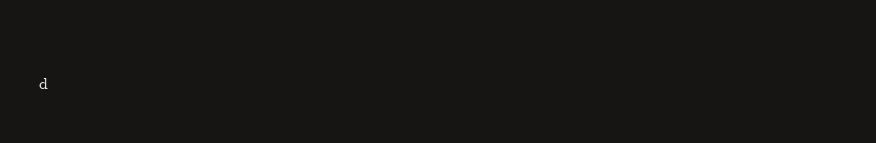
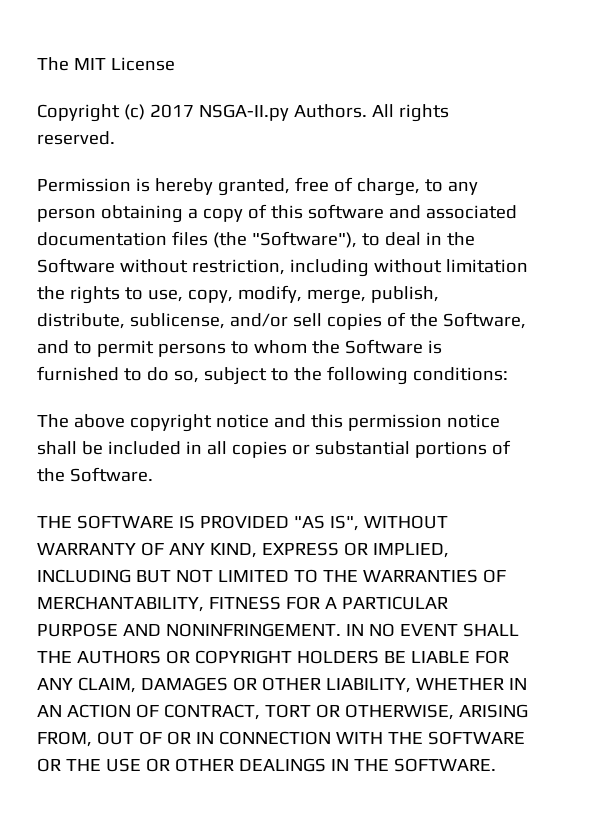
- d
+ The MIT License
+ Copyright (c) 2017 NSGA-II.py Authors. All rights reserved.
+ Permission is hereby granted, free of charge, to any person obtaining a copy of this software and associated documentation files (the "Software"), to deal in the Software without restriction, including without limitation the rights to use, copy, modify, merge, publish, distribute, sublicense, and/or sell copies of the Software, and to permit persons to whom the Software is furnished to do so, subject to the following conditions:
+ The above copyright notice and this permission notice shall be included in all copies or substantial portions of the Software.
+ THE SOFTWARE IS PROVIDED "AS IS", WITHOUT WARRANTY OF ANY KIND, EXPRESS OR IMPLIED, INCLUDING BUT NOT LIMITED TO THE WARRANTIES OF MERCHANTABILITY, FITNESS FOR A PARTICULAR PURPOSE AND NONINFRINGEMENT. IN NO EVENT SHALL THE AUTHORS OR COPYRIGHT HOLDERS BE LIABLE FOR ANY CLAIM, DAMAGES OR OTHER LIABILITY, WHETHER IN AN ACTION OF CONTRACT, TORT OR OTHERWISE, ARISING FROM, OUT OF OR IN CONNECTION WITH THE SOFTWARE OR THE USE OR OTHER DEALINGS IN THE SOFTWARE.

